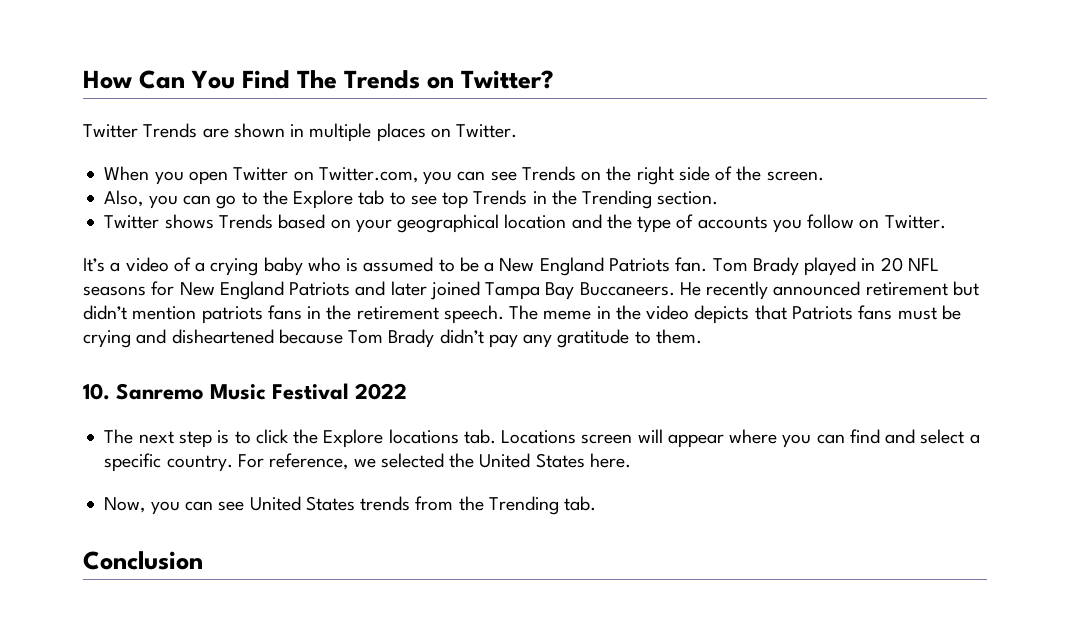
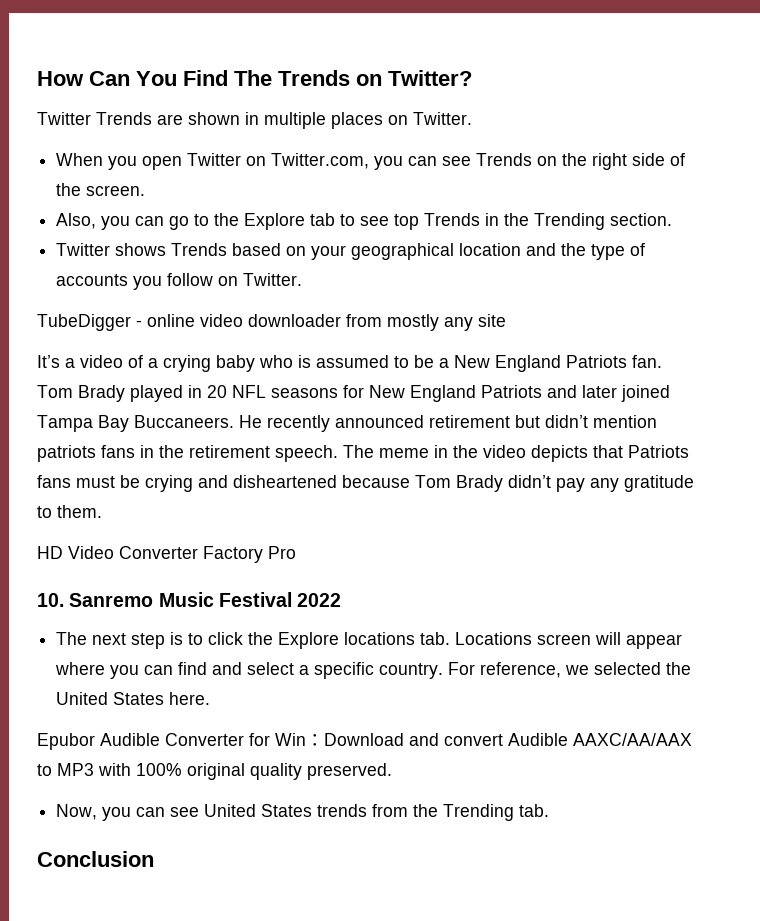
+ TubeDigger - online video downloader from mostly any site
+ HD Video Converter Factory Pro
+ Epubor Audible Converter for Win：Download and convert Audible AAXC/AA/AAX to MP3 with 100% original quality preserved.

